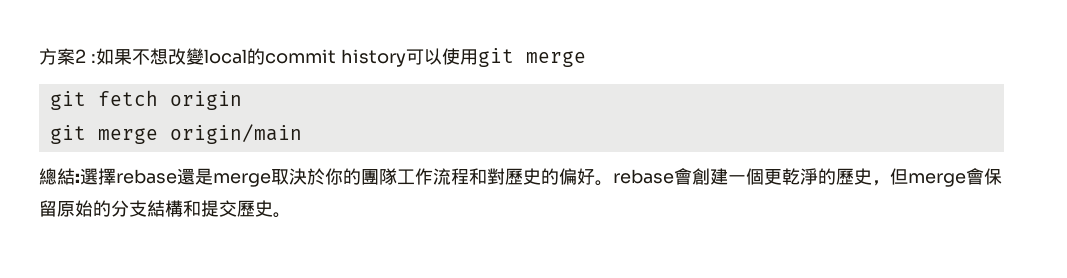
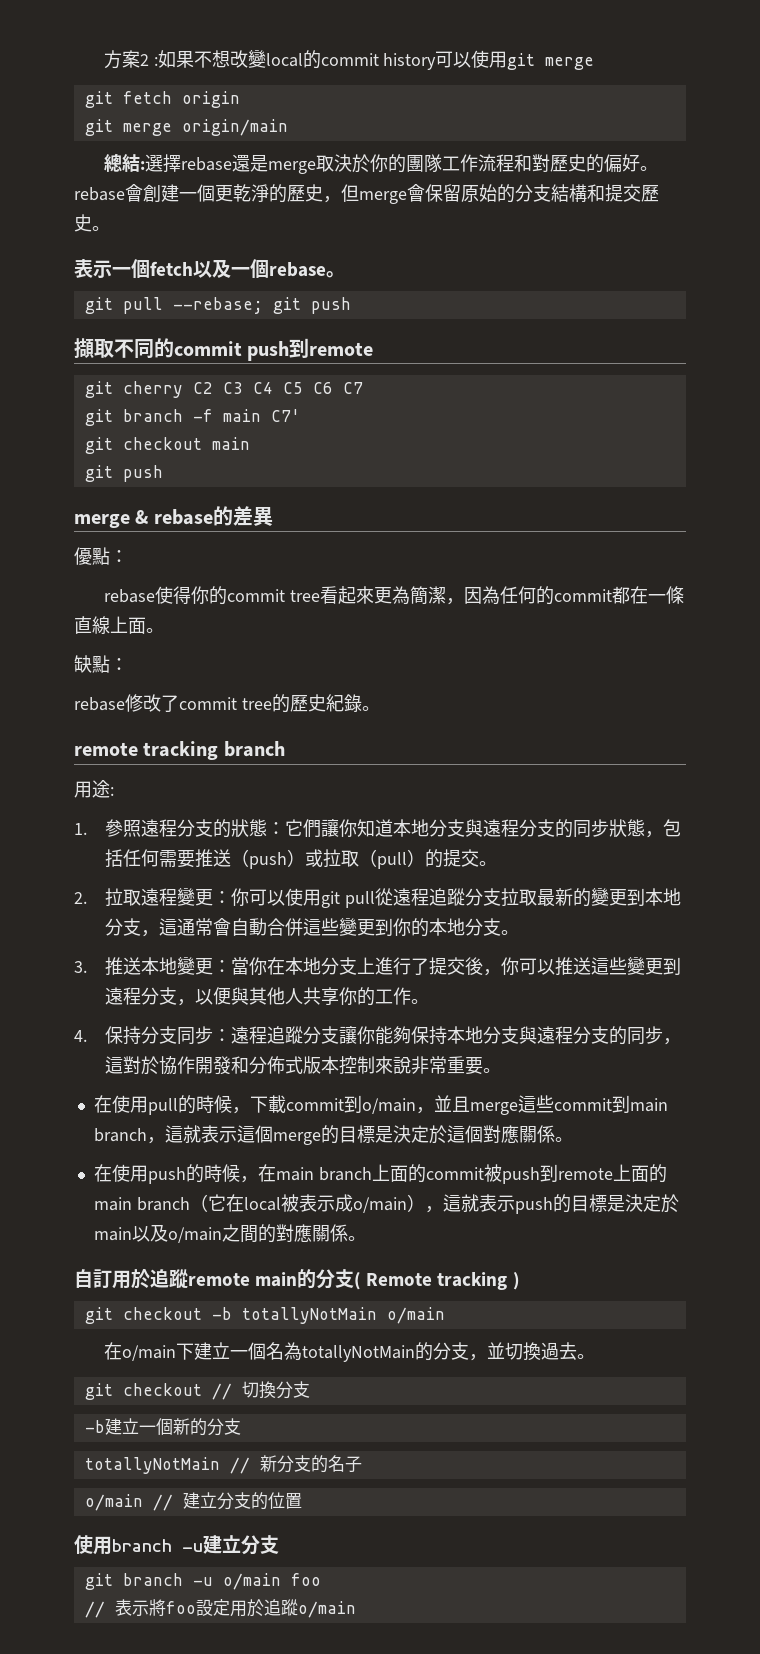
+ 表示一個fetch以及一個rebase。
+ git pull --rebase; git push
+ 擷取不同的commit push到remote
+ git cherry C2 C3 C4 C5 C6 C7
+ git branch -f main C7'
+ git checkout main
+ git push
+ merge & rebase的差異
+ 優點：
+ rebase使得你的commit tree看起來更為簡潔，因為任何的commit都在一條直線上面。
+ 缺點：
+ rebase修改了commit tree的歷史紀錄。
+ remote tracking branch
+ 用途:
+ 1.參照遠程分支的狀態：它們讓你知道本地分支與遠程分支的同步狀態，包括任何需要推送（push）或拉取（pull）的提交。
+ 2.拉取遠程變更：你可以使用git pull從遠程追蹤分支拉取最新的變更到本地分支，這通常會自動合併這些變更到你的本地分支。
+ 3.推送本地變更：當你在本地分支上進行了提交後，你可以推送這些變更到遠程分支，以便與其他人共享你的工作。
+ 4.保持分支同步：遠程追蹤分支讓你能夠保持本地分支與遠程分支的同步，這對於協作開發和分佈式版本控制來說非常重要。
+ 在使用pull的時候，下載commit到o/main，並且merge這些commit到main branch，這就表示這個merge的目標是決定於這個對應關係。
+ 在使用push的時候，在main branch上面的commit被push到remote上面的main branch（它在local被表示成o/main），這就表示push的目標是決定於main以及o/main之間的對應關係。
+ 自訂用於追蹤remote main的分支( Remote tracking )
+ git checkout -b totallyNotMain o/main
+ 在o/main下建立一個名為totallyNotMain的分支，並切換過去。
+ git checkout // 切換分支
+ -b建立一個新的分支
+ totallyNotMain // 新分支的名子
+ o/main // 建立分支的位置
+ 使用branch -u建立分支
+ git branch -u o/main foo
+ // 表示將foo設定用於追蹤o/main

